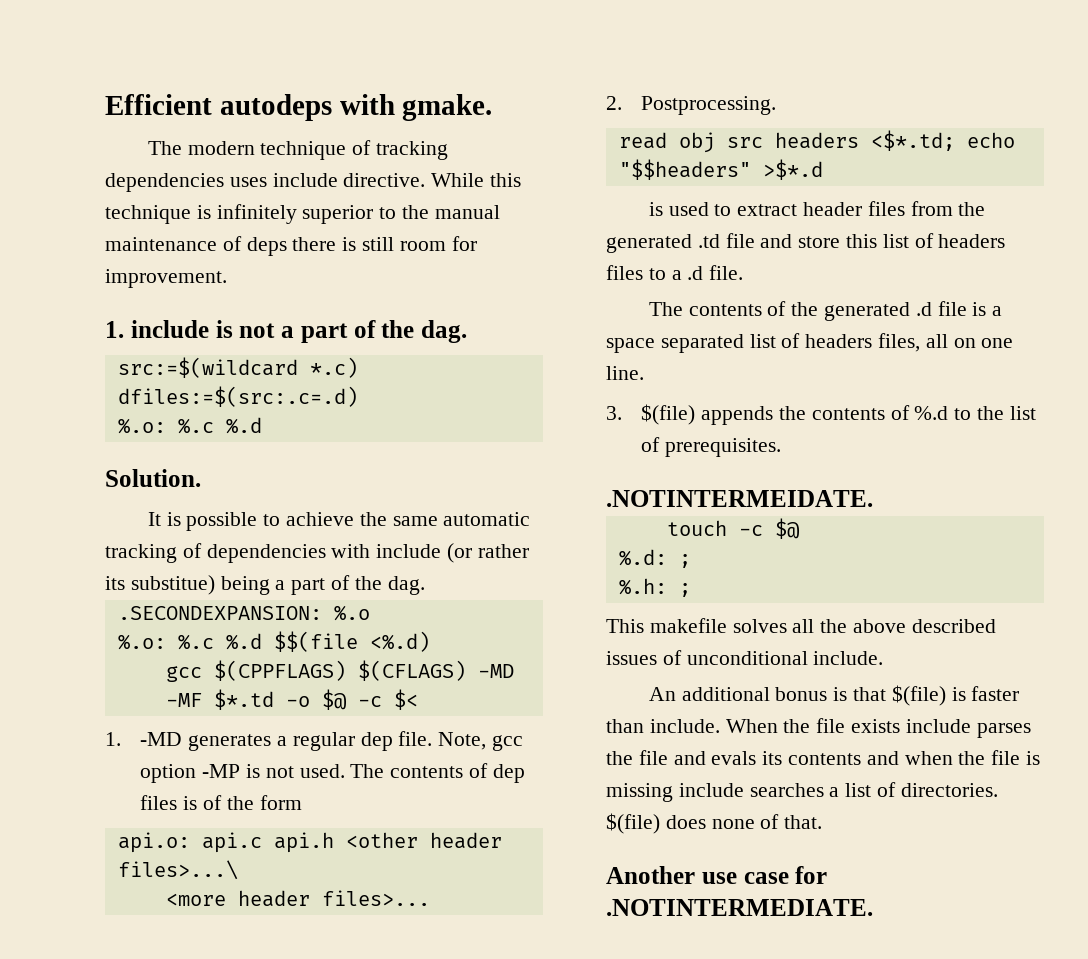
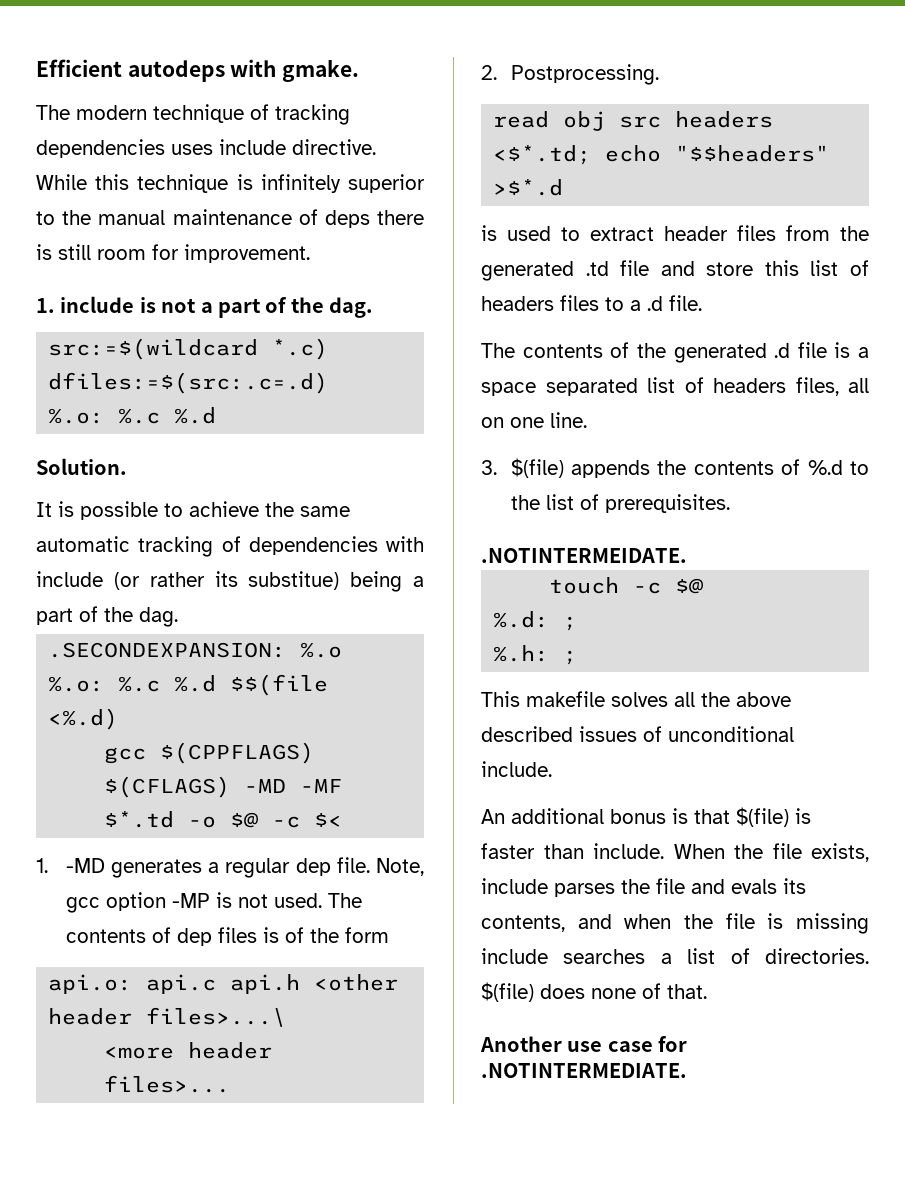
- When the file exists include parses the file and evals its contents and when the file is missing include searches a list of directories.
+ When the file exists, include parses the file and evals its contents, and when the file is missing include searches a list of directories.

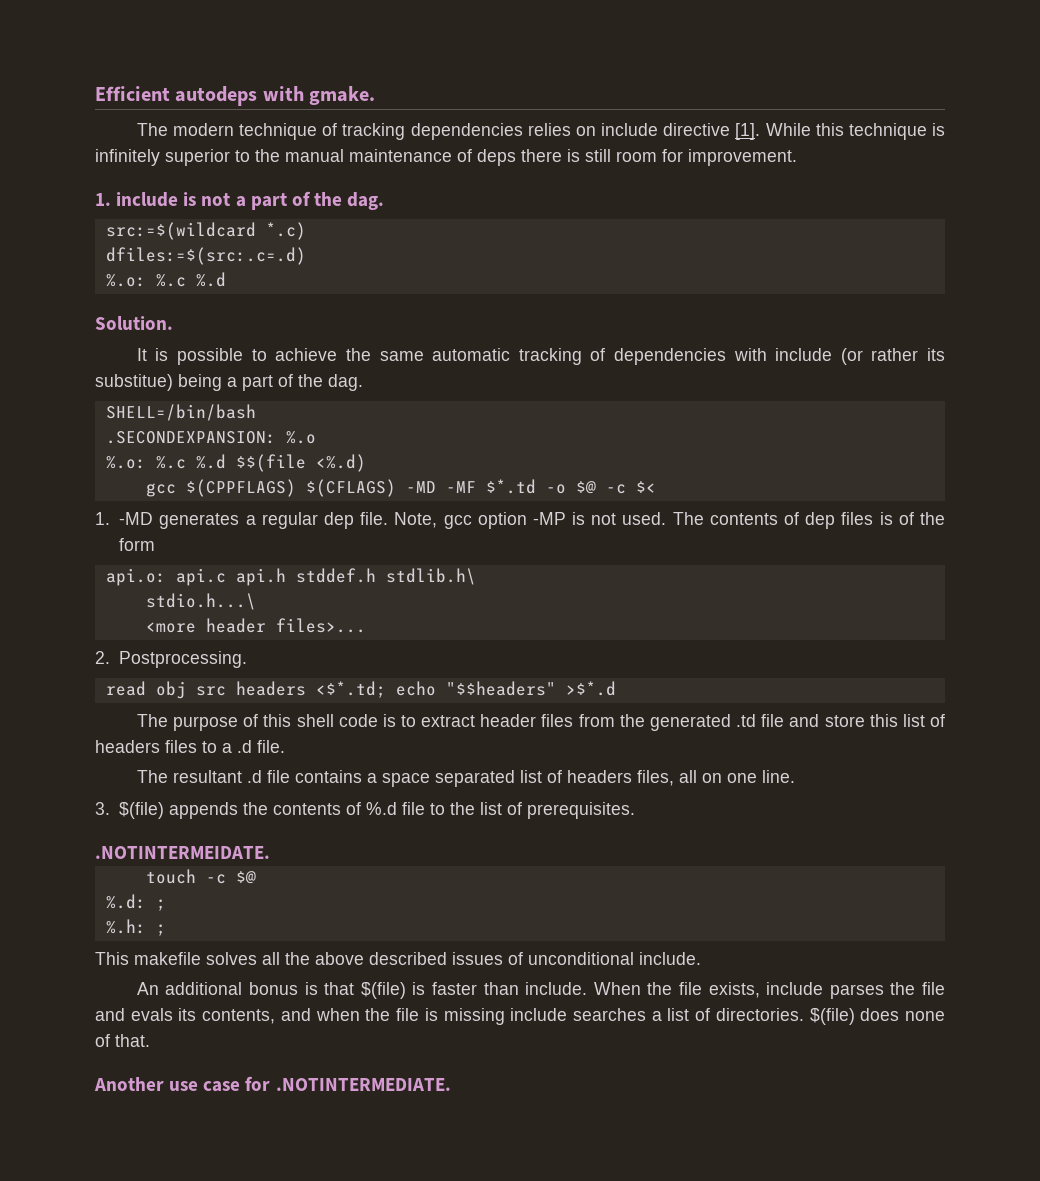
- The modern technique of tracking dependencies uses include directive.
+ The modern technique of tracking dependencies relies on include directive [1].
+ SHELL=/bin/bash
- api.o: api.c api.h <other header files>...\
+ api.o: api.c api.h stddef.h stdlib.h\
+ stdio.h...\
- is used to extract header files from the generated .td file and store this list of headers files to a .d file.
+ The purpose of this shell code is to extract header files from the generated .td file and store this list of headers files to a .d file.
- The contents of the generated .d file is a space separated list of headers files, all on one line.
+ The resultant .d file contains a space separated list of headers files, all on one line.
- 3. $(file) appends the contents of %.d to the list of prerequisites.
+ 3. $(file) appends the contents of %.d file to the list of prerequisites.

